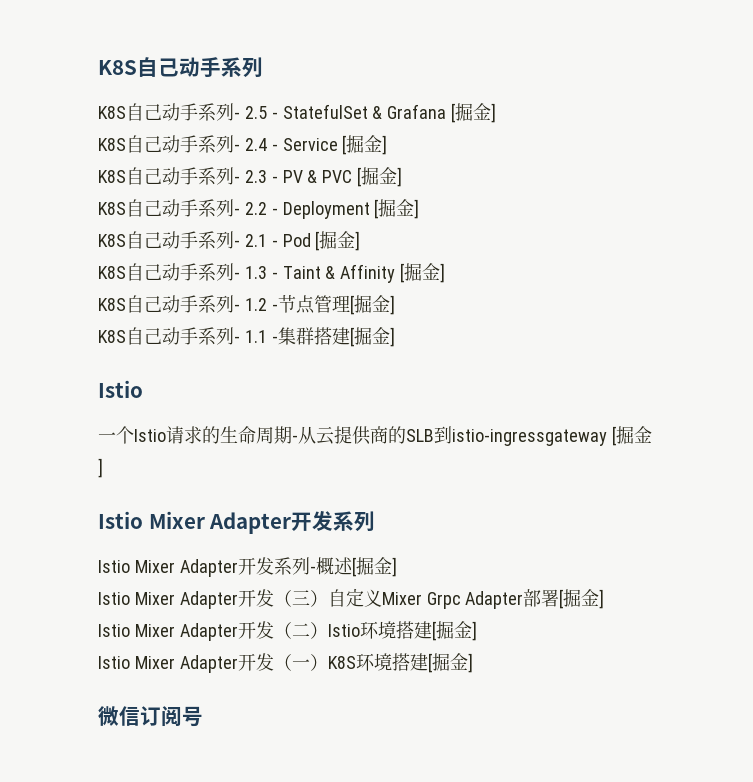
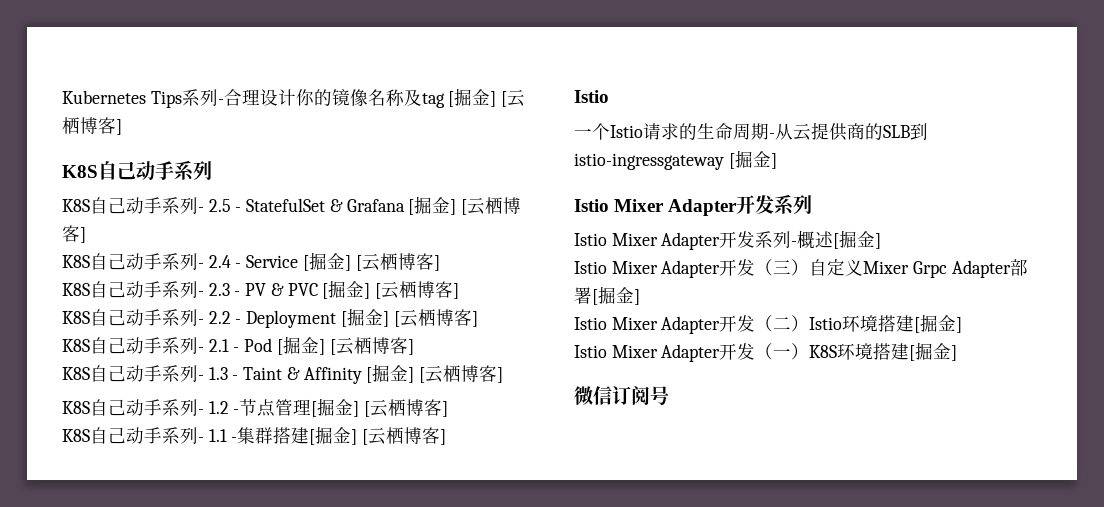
+ Kubernetes Tips系列-合理设计你的镜像名称及tag [掘金] [云栖博客]
- K8S自己动手系列- 2.5 - StatefulSet & Grafana [掘金]
+ K8S自己动手系列- 2.5 - StatefulSet & Grafana [掘金] [云栖博客]
- K8S自己动手系列- 2.4 - Service [掘金]
+ K8S自己动手系列- 2.4 - Service [掘金] [云栖博客]
- K8S自己动手系列- 2.3 - PV & PVC [掘金]
+ K8S自己动手系列- 2.3 - PV & PVC [掘金] [云栖博客]
- K8S自己动手系列- 2.2 - Deployment [掘金]
+ K8S自己动手系列- 2.2 - Deployment [掘金] [云栖博客]
- K8S自己动手系列- 2.1 - Pod [掘金]
+ K8S自己动手系列- 2.1 - Pod [掘金] [云栖博客]
- K8S自己动手系列- 1.3 - Taint & Affinity [掘金]
+ K8S自己动手系列- 1.3 - Taint & Affinity [掘金] [云栖博客]
- K8S自己动手系列- 1.2 -节点管理[掘金]
+ K8S自己动手系列- 1.2 -节点管理[掘金] [云栖博客]
- K8S自己动手系列- 1.1 -集群搭建[掘金]
+ K8S自己动手系列- 1.1 -集群搭建[掘金] [云栖博客]

